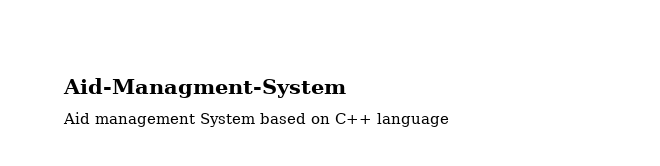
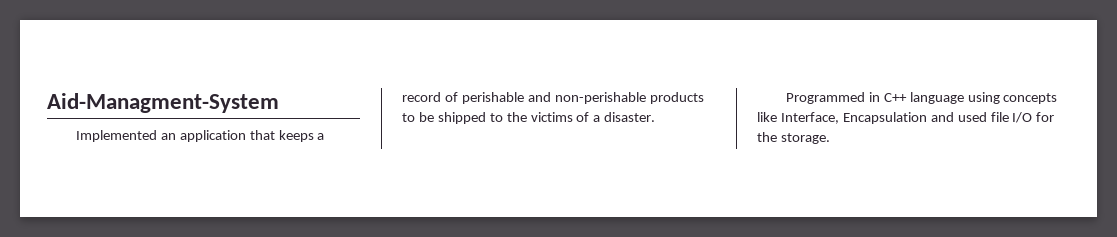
- Aid management System based on C++ language
+ Implemented an application that keeps a record of perishable and non-perishable products to be shipped to the victims of a disaster.
+ Programmed in C++ language using concepts like Interface, Encapsulation and used file I/O for the storage.

